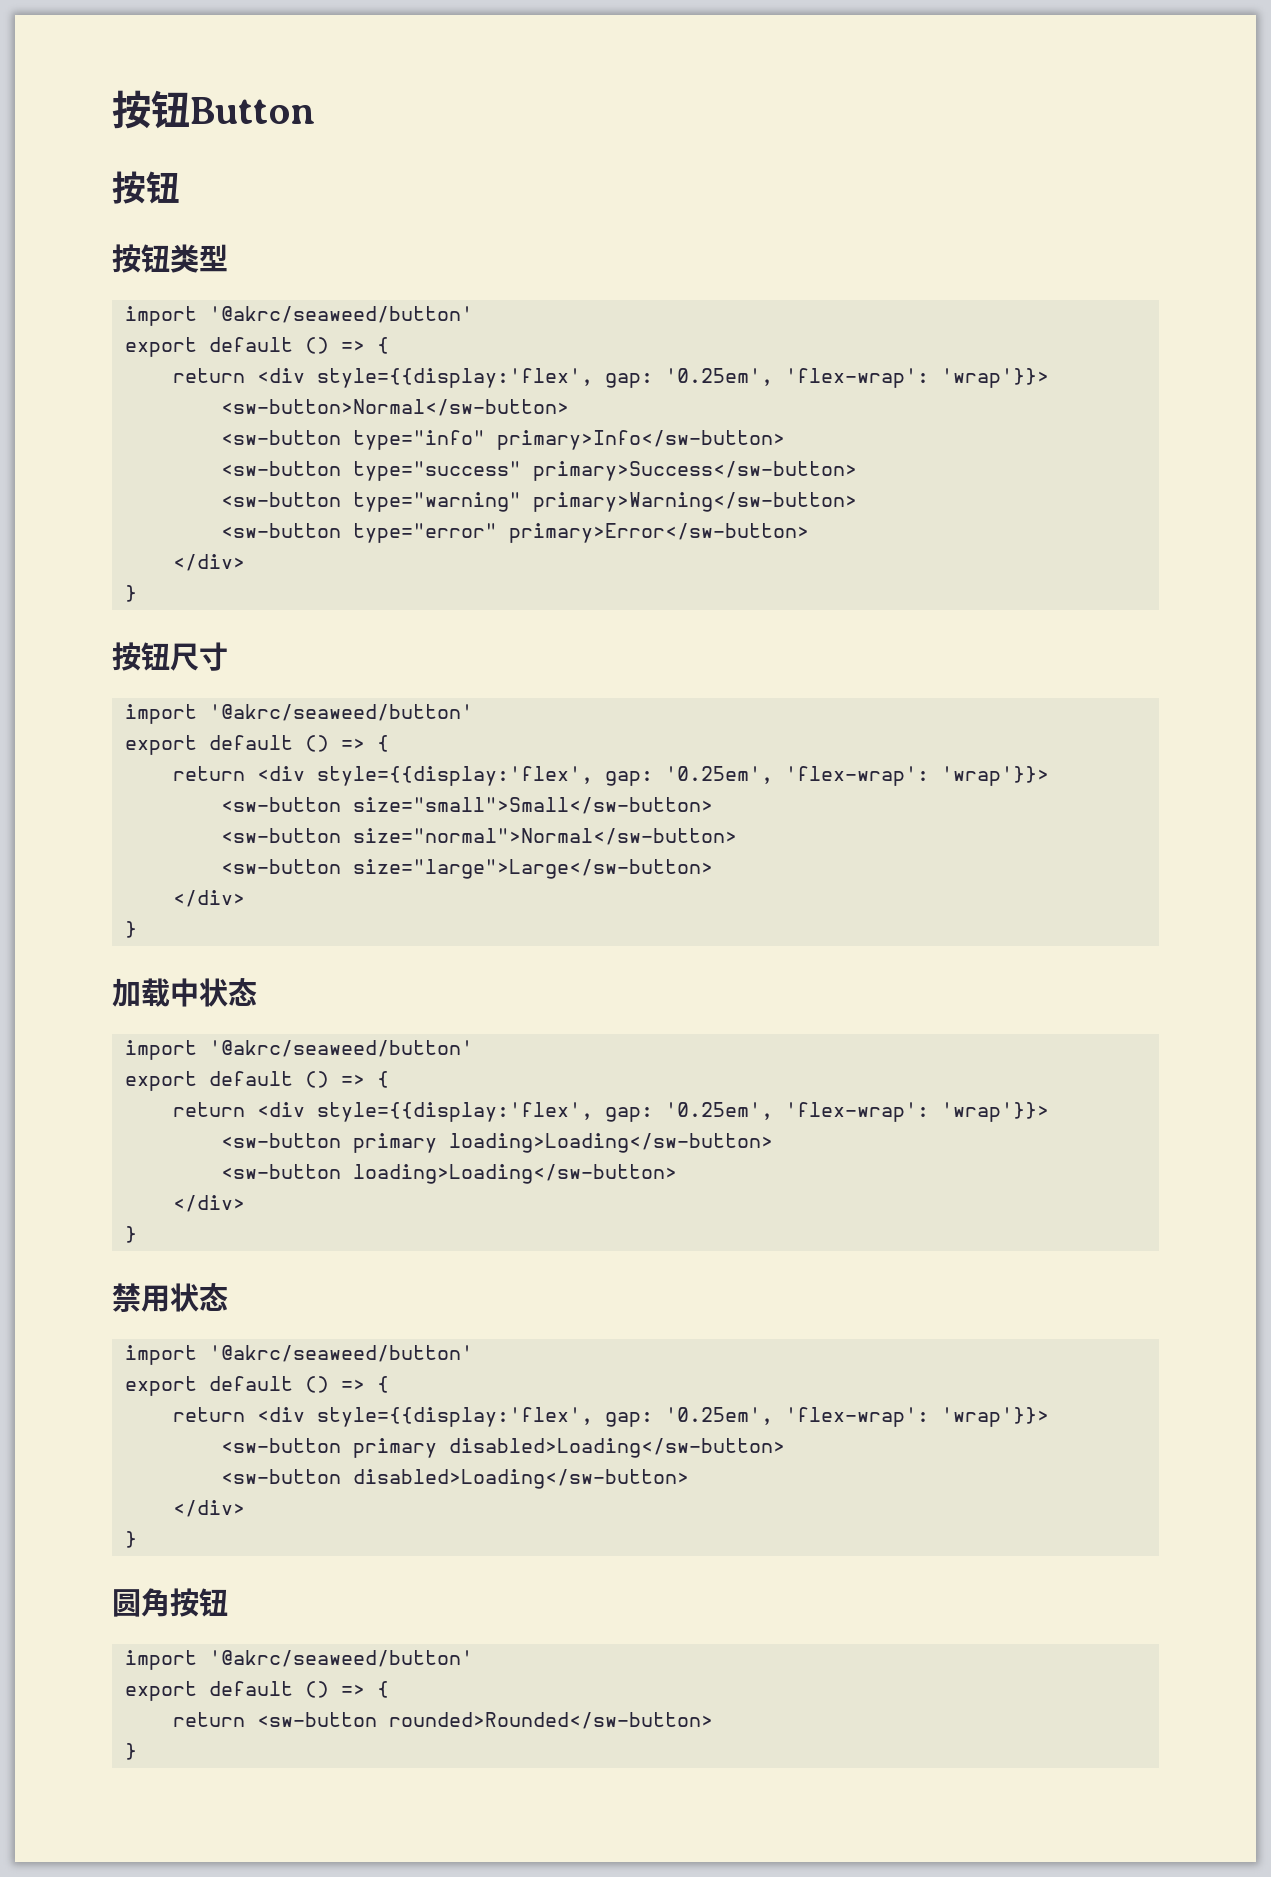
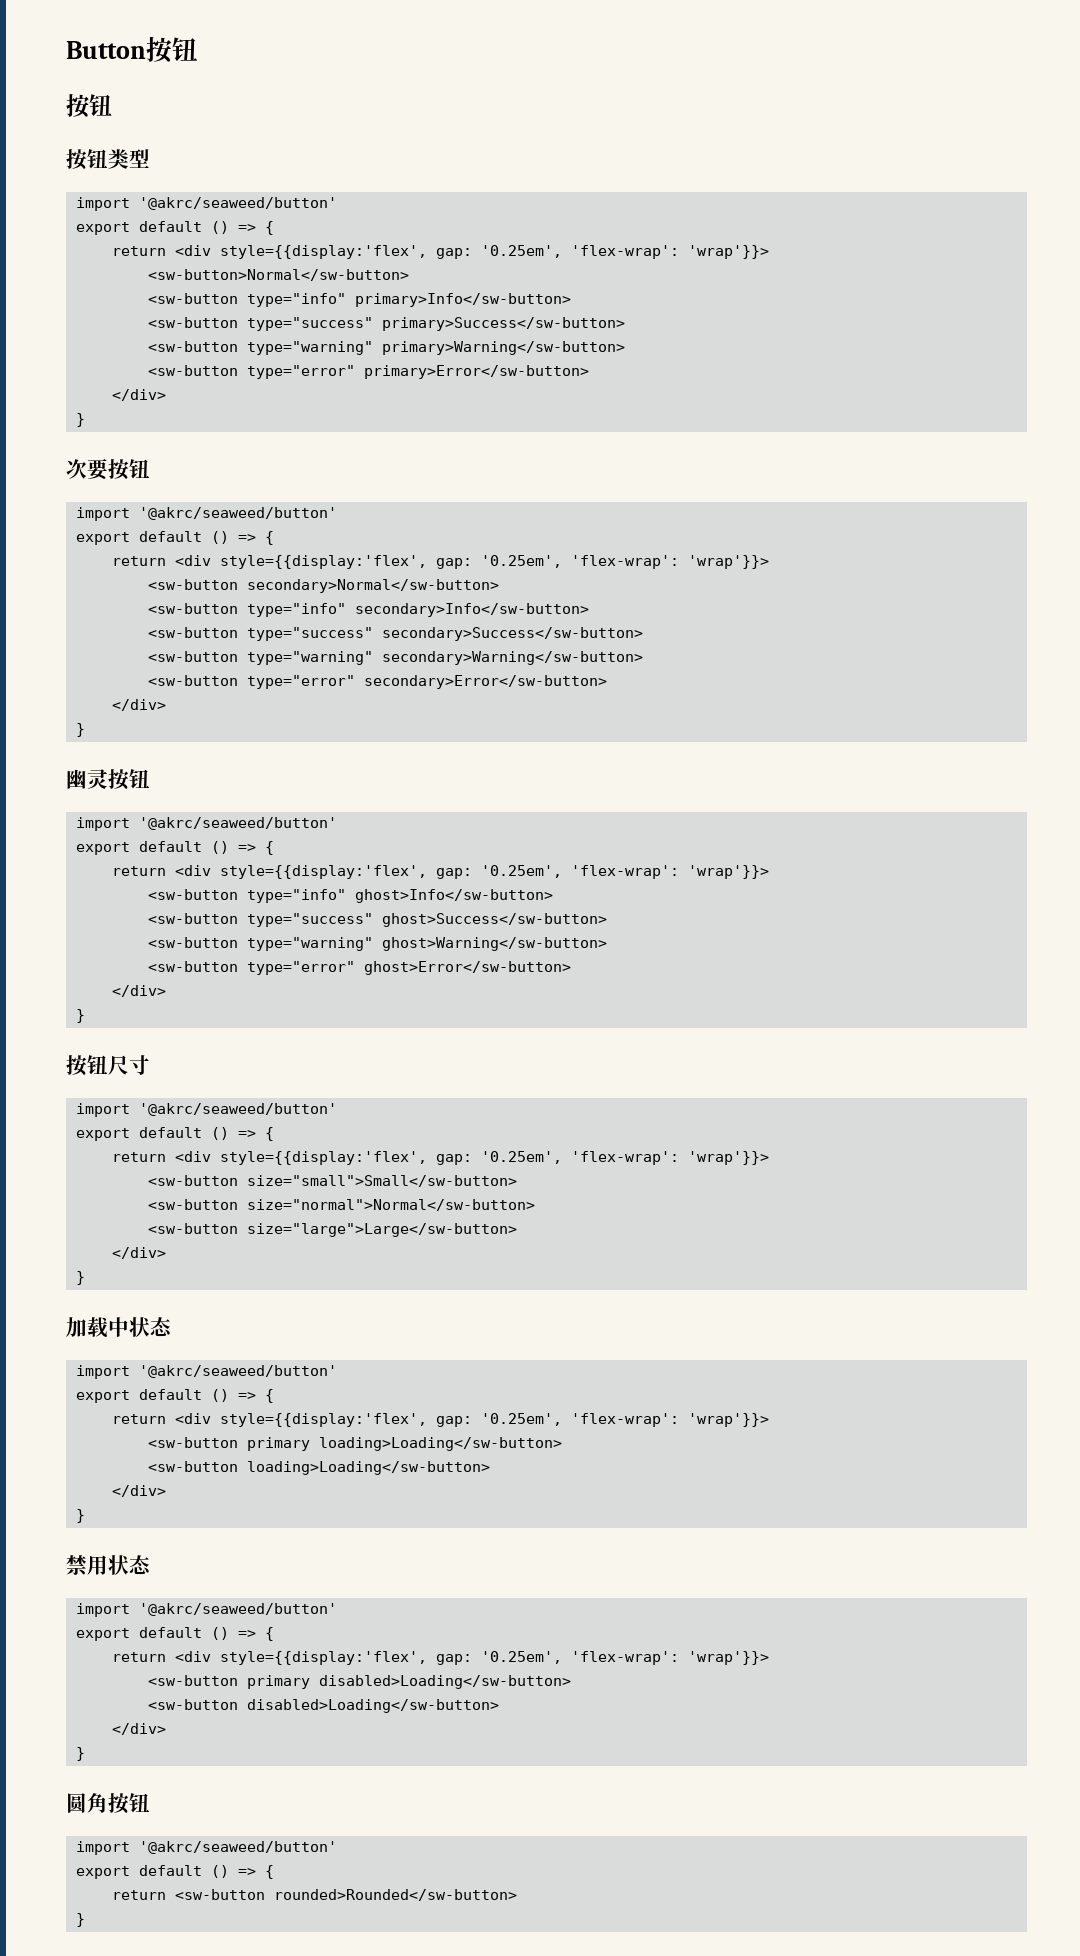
- 按钮Button
+ Button按钮
+ 次要按钮
+ import '@akrc/seaweed/button'
+ export default () => {
+ return <div style={{display:'flex', gap: '0.25em', 'flex-wrap': 'wrap'}}>
+ <sw-button secondary>Normal</sw-button>
+ <sw-button type="info" secondary>Info</sw-button>
+ <sw-button type="success" secondary>Success</sw-button>
+ <sw-button type="warning" secondary>Warning</sw-button>
+ <sw-button type="error" secondary>Error</sw-button>
+ </div>
+ }
+ 幽灵按钮
+ import '@akrc/seaweed/button'
+ export default () => {
+ return <div style={{display:'flex', gap: '0.25em', 'flex-wrap': 'wrap'}}>
+ <sw-button type="info" ghost>Info</sw-button>
+ <sw-button type="success" ghost>Success</sw-button>
+ <sw-button type="warning" ghost>Warning</sw-button>
+ <sw-button type="error" ghost>Error</sw-button>
+ </div>
+ }

